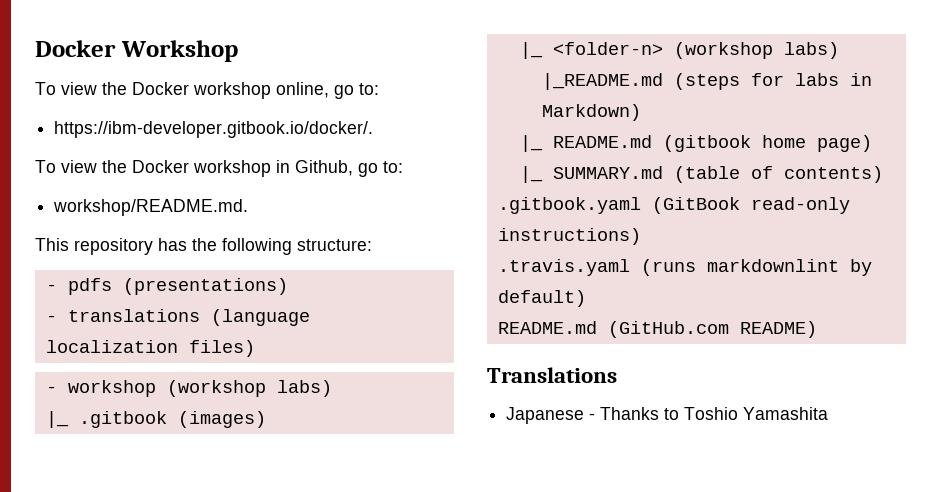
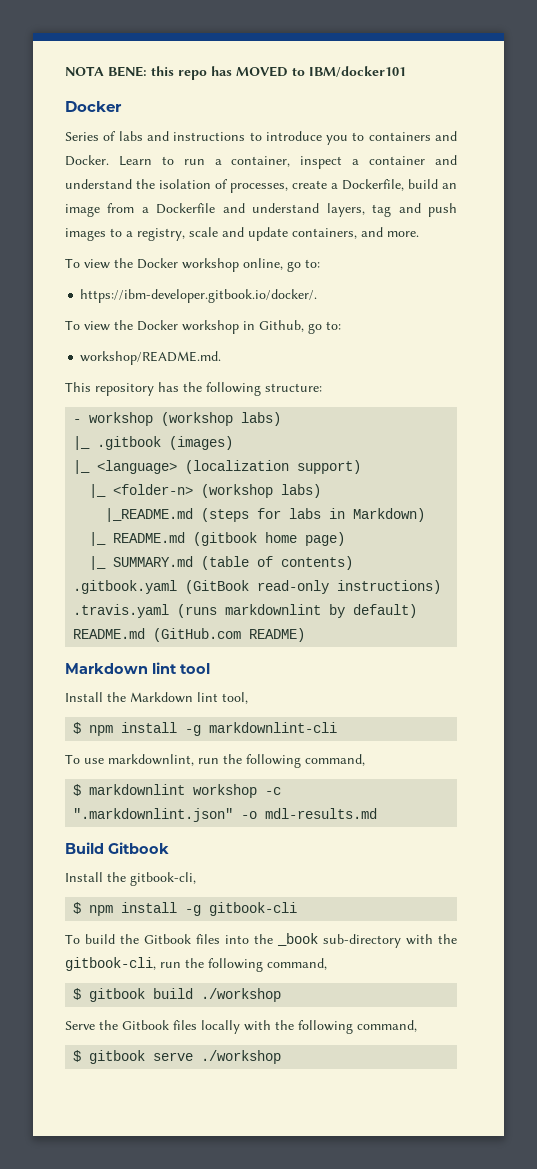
- Docker Workshop
+ NOTA BENE: this repo has MOVED to IBM/docker101
+ Docker
+ Series of labs and instructions to introduce you to containers and Docker. Learn to run a container, inspect a container and understand the isolation of processes, create a Dockerfile, build an image from a Dockerfile and understand layers, tag and push images to a registry, scale and update containers, and more.
- - pdfs (presentations)
- - translations (language localization files)
+ |_ <language> (localization support)
- Translations
- Japanese - Thanks to Toshio Yamashita
+ Markdown lint tool
+ Install the Markdown lint tool,
+ $ npm install -g markdownlint-cli
+ To use markdownlint, run the following command,
+ $ markdownlint workshop -c ".markdownlint.json" -o mdl-results.md
+ Build Gitbook
+ Install the gitbook-cli,
+ $ npm install -g gitbook-cli
+ To build the Gitbook files into the _book sub-directory with the gitbook-cli, run the following command,
+ $ gitbook build ./workshop
+ Serve the Gitbook files locally with the following command,
+ $ gitbook serve ./workshop

